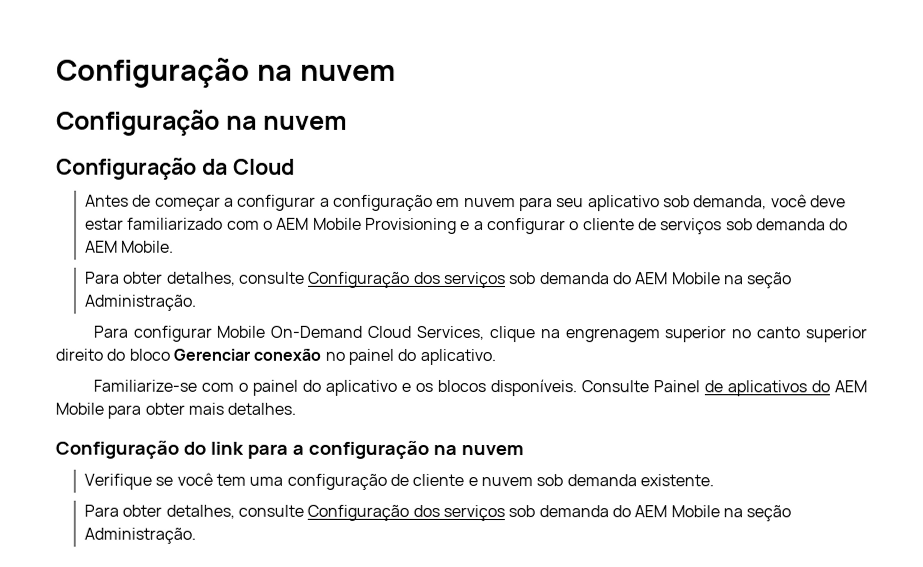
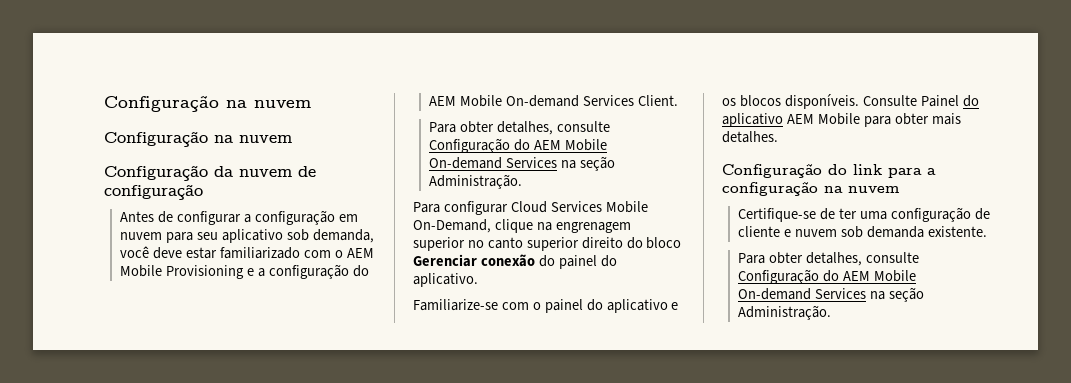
- Configuração da Cloud
+ Configuração da nuvem de configuração
- Antes de começar a configurar a configuração em nuvem para seu aplicativo sob demanda, você deve estar familiarizado com o AEM Mobile Provisioning e a configurar o cliente de serviços sob demanda do AEM Mobile.
- Para obter detalhes, consulte Configuração dos serviços sob demanda do AEM Mobile na seção Administração.
+ Antes de configurar a configuração em nuvem para seu aplicativo sob demanda, você deve estar familiarizado com o AEM Mobile Provisioning e a configuração do AEM Mobile On-demand Services Client.
+ Para obter detalhes, consulte Configuração do AEM Mobile On-demand Services na seção Administração.
- Para configurar Mobile On-Demand Cloud Services, clique na engrenagem superior no canto superior direito do bloco Gerenciar conexão no painel do aplicativo.
+ Para configurar Cloud Services Mobile On-Demand, clique na engrenagem superior no canto superior direito do bloco Gerenciar conexão do painel do aplicativo.
- Consulte Painel de aplicativos do AEM Mobile para obter mais detalhes.
+ Consulte Painel do aplicativo AEM Mobile para obter mais detalhes.
- Verifique se você tem uma configuração de cliente e nuvem sob demanda existente.
- Para obter detalhes, consulte Configuração dos serviços sob demanda do AEM Mobile na seção Administração.
+ Certifique-se de ter uma configuração de cliente e nuvem sob demanda existente.
+ Para obter detalhes, consulte Configuração do AEM Mobile On-demand Services na seção Administração.

